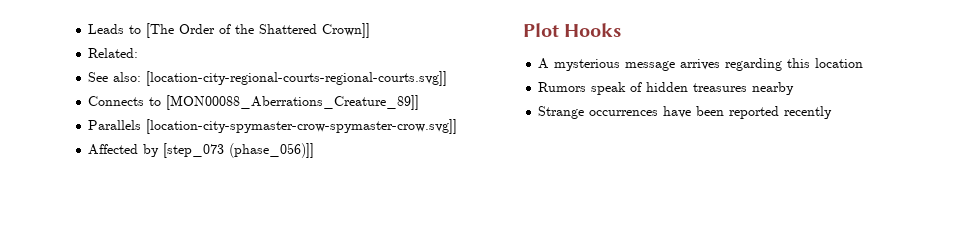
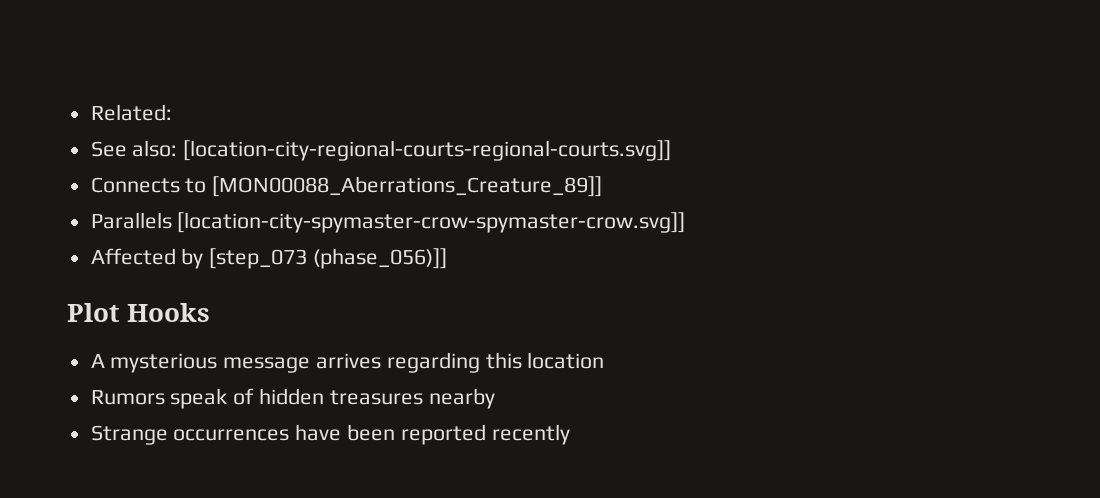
- Leads to [The Order of the Shattered Crown]]

